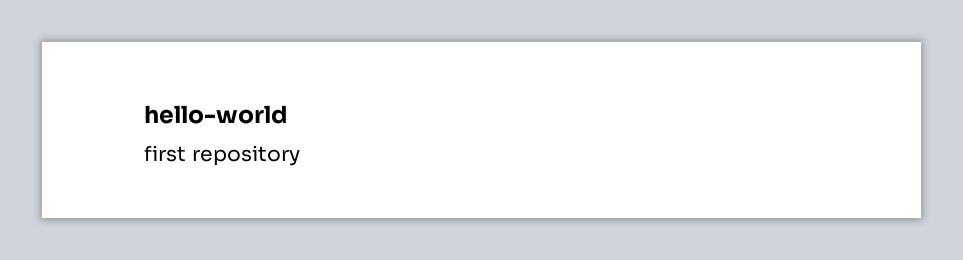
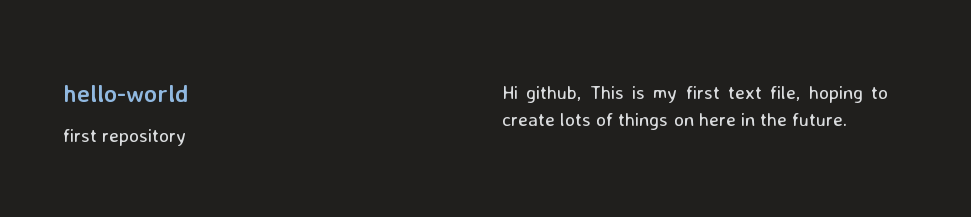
+ Hi github, This is my first text file, hoping to create lots of things on here in the future.

